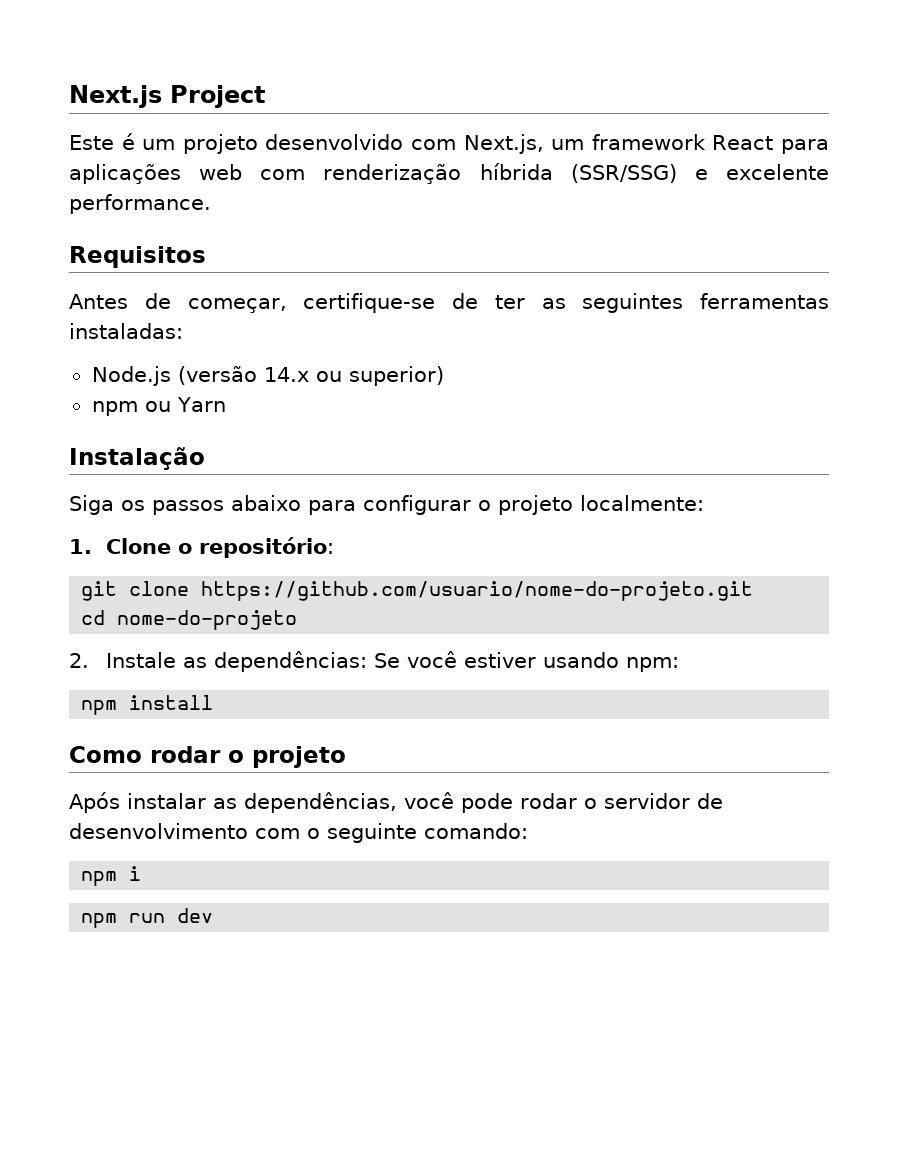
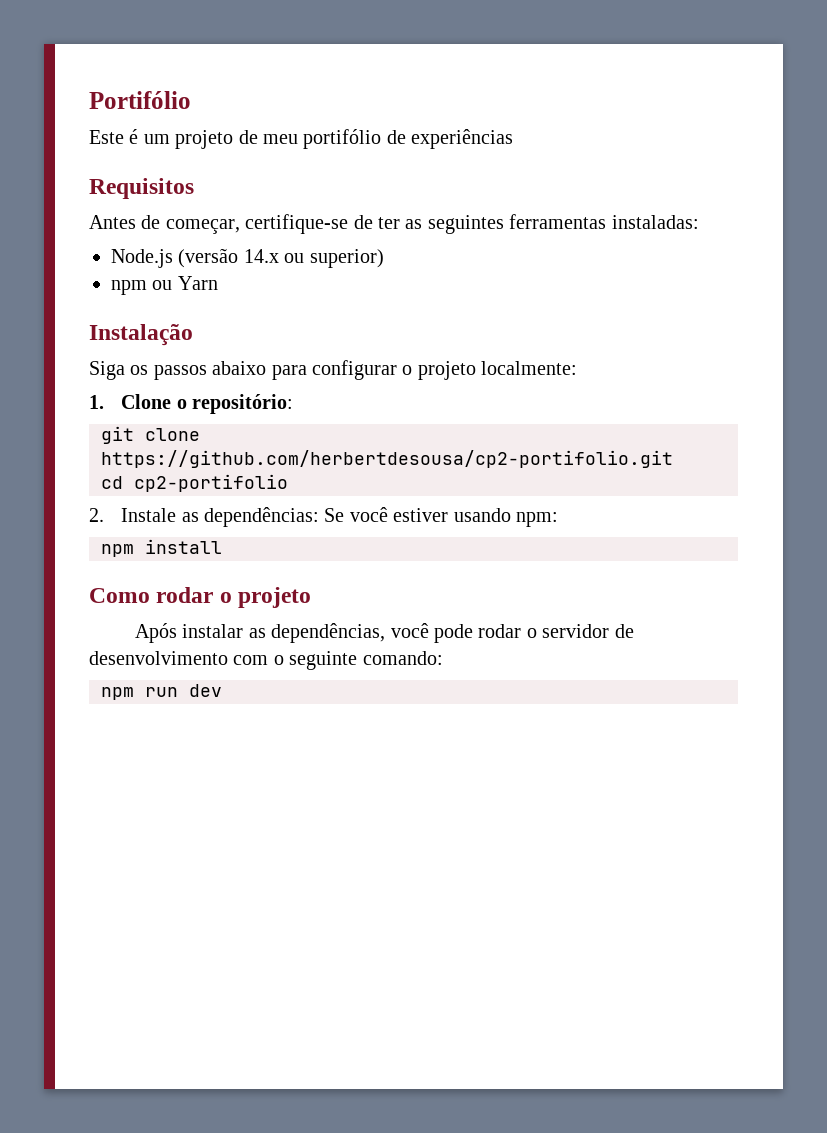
- Next.js Project
+ Portifólio
- Este é um projeto desenvolvido com Next.js, um framework React para aplicações web com renderização híbrida (SSR/SSG) e excelente performance.
+ Este é um projeto de meu portifólio de experiências
- git clone https://github.com/usuario/nome-do-projeto.git
+ git clone https://github.com/herbertdesousa/cp2-portifolio.git
- cd nome-do-projeto
+ cd cp2-portifolio
- npm i

